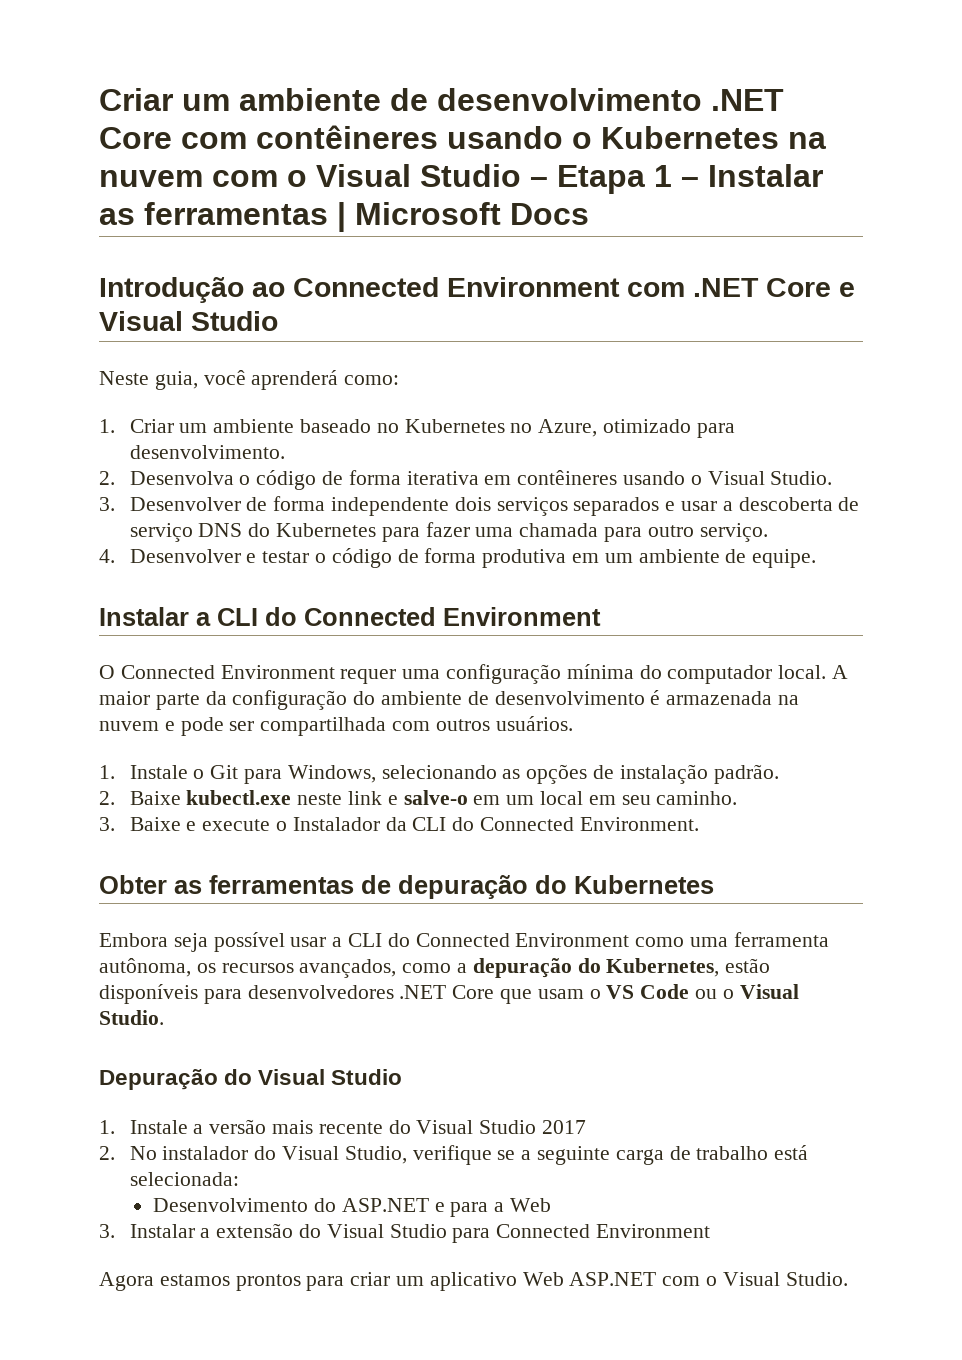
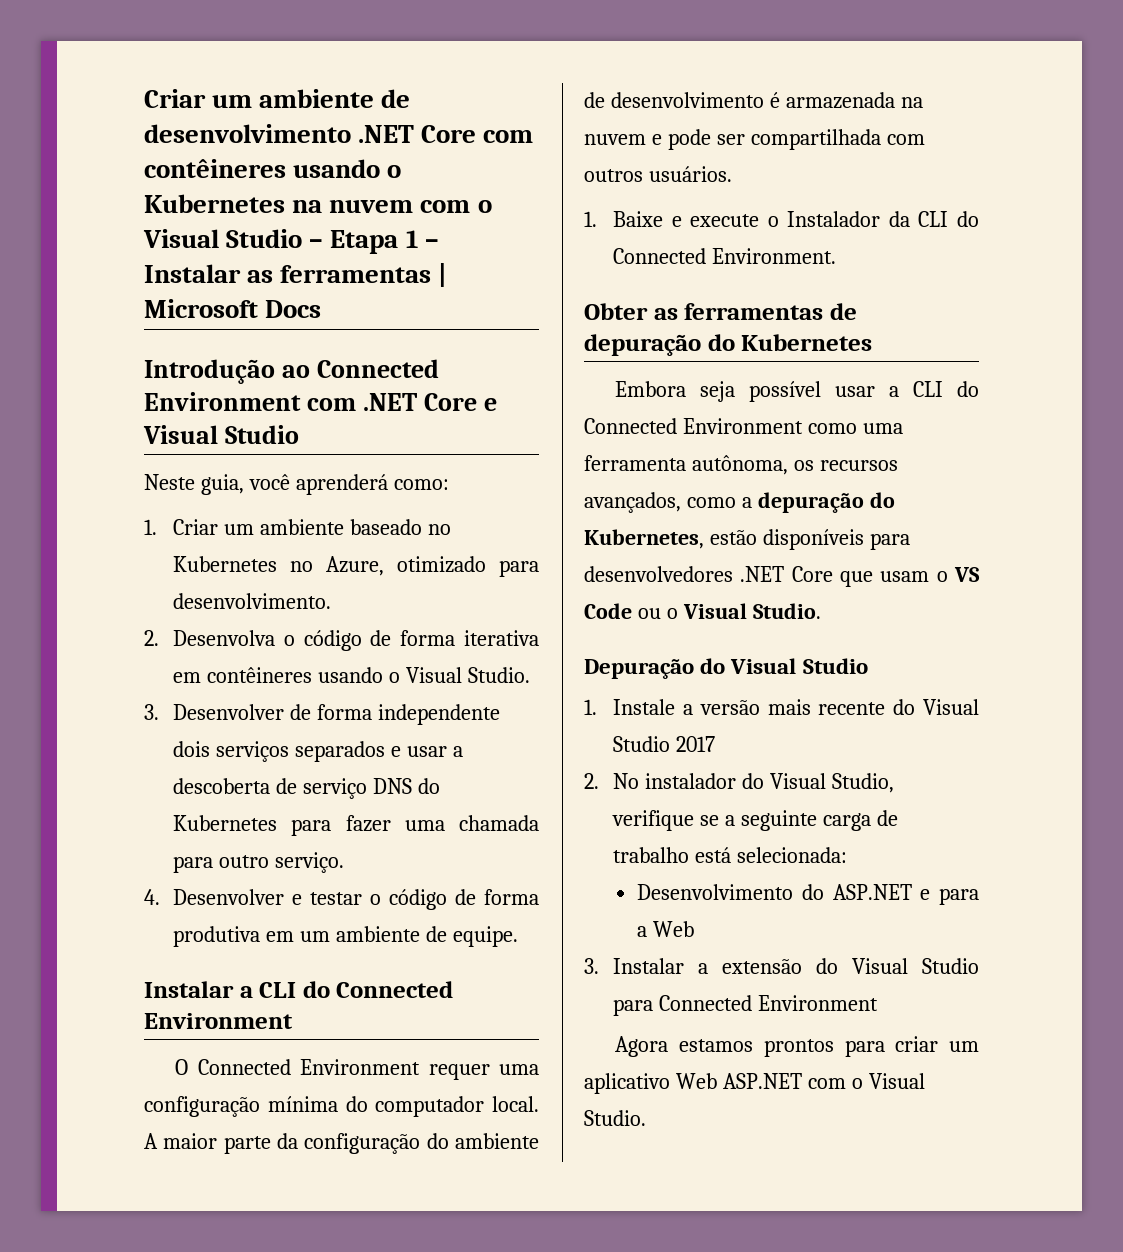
- 1. Instale o Git para Windows, selecionando as opções de instalação padrão.
- 2. Baixe kubectl.exe neste link e salve-o em um local em seu caminho.
- 3. Baixe e execute o Instalador da CLI do Connected Environment.
+ 1. Baixe e execute o Instalador da CLI do Connected Environment.

